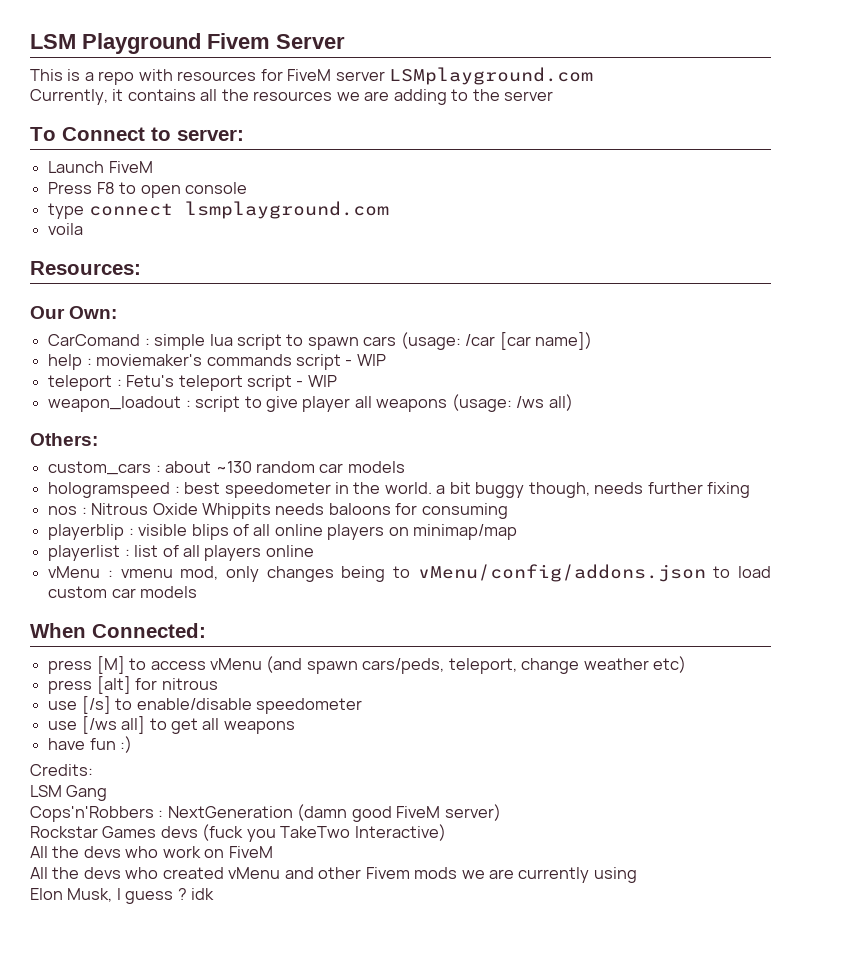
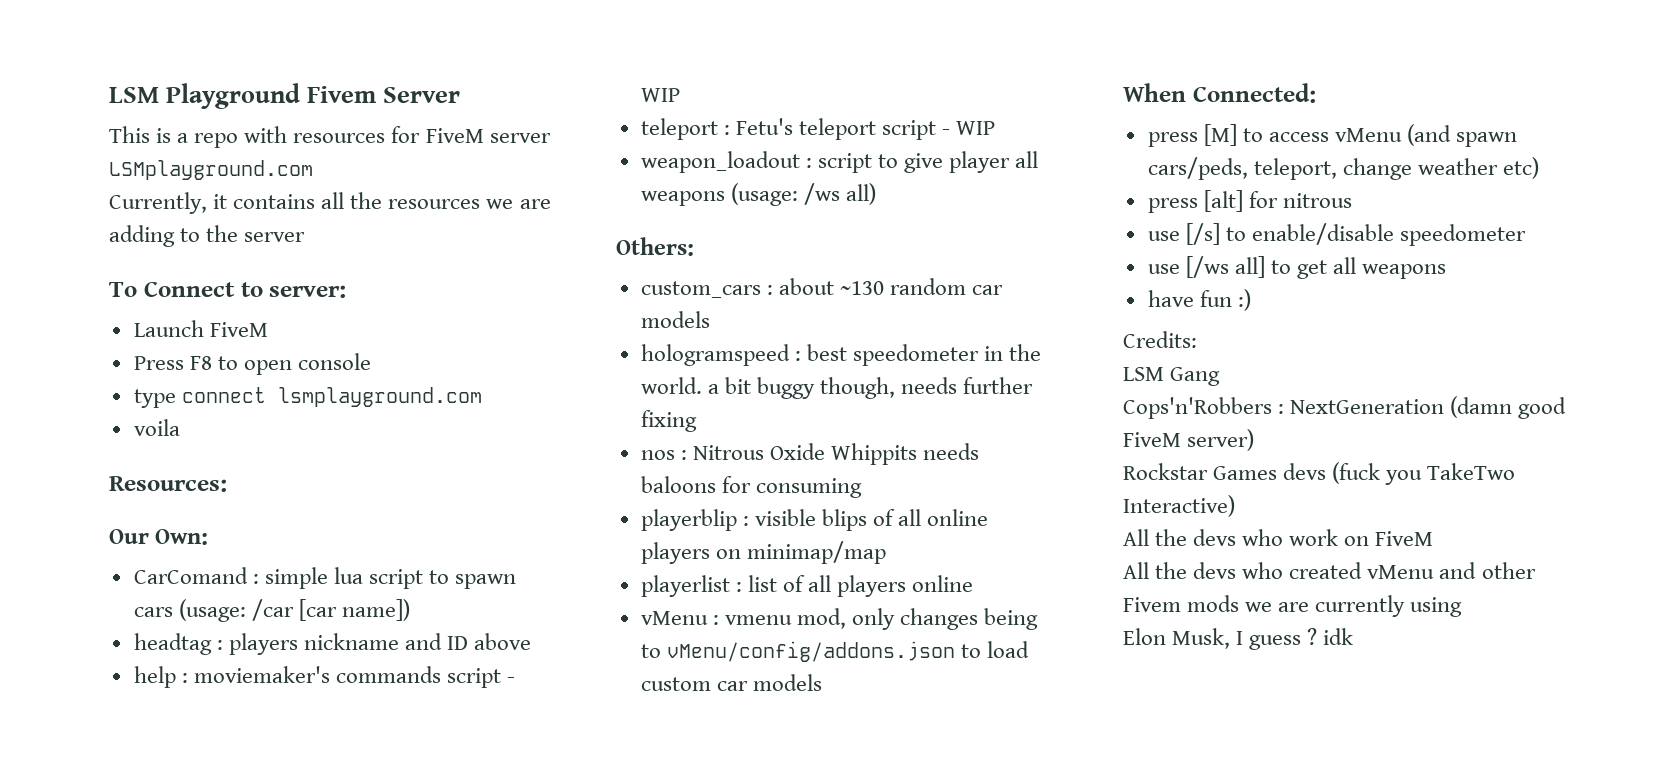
+ headtag : players nickname and ID above

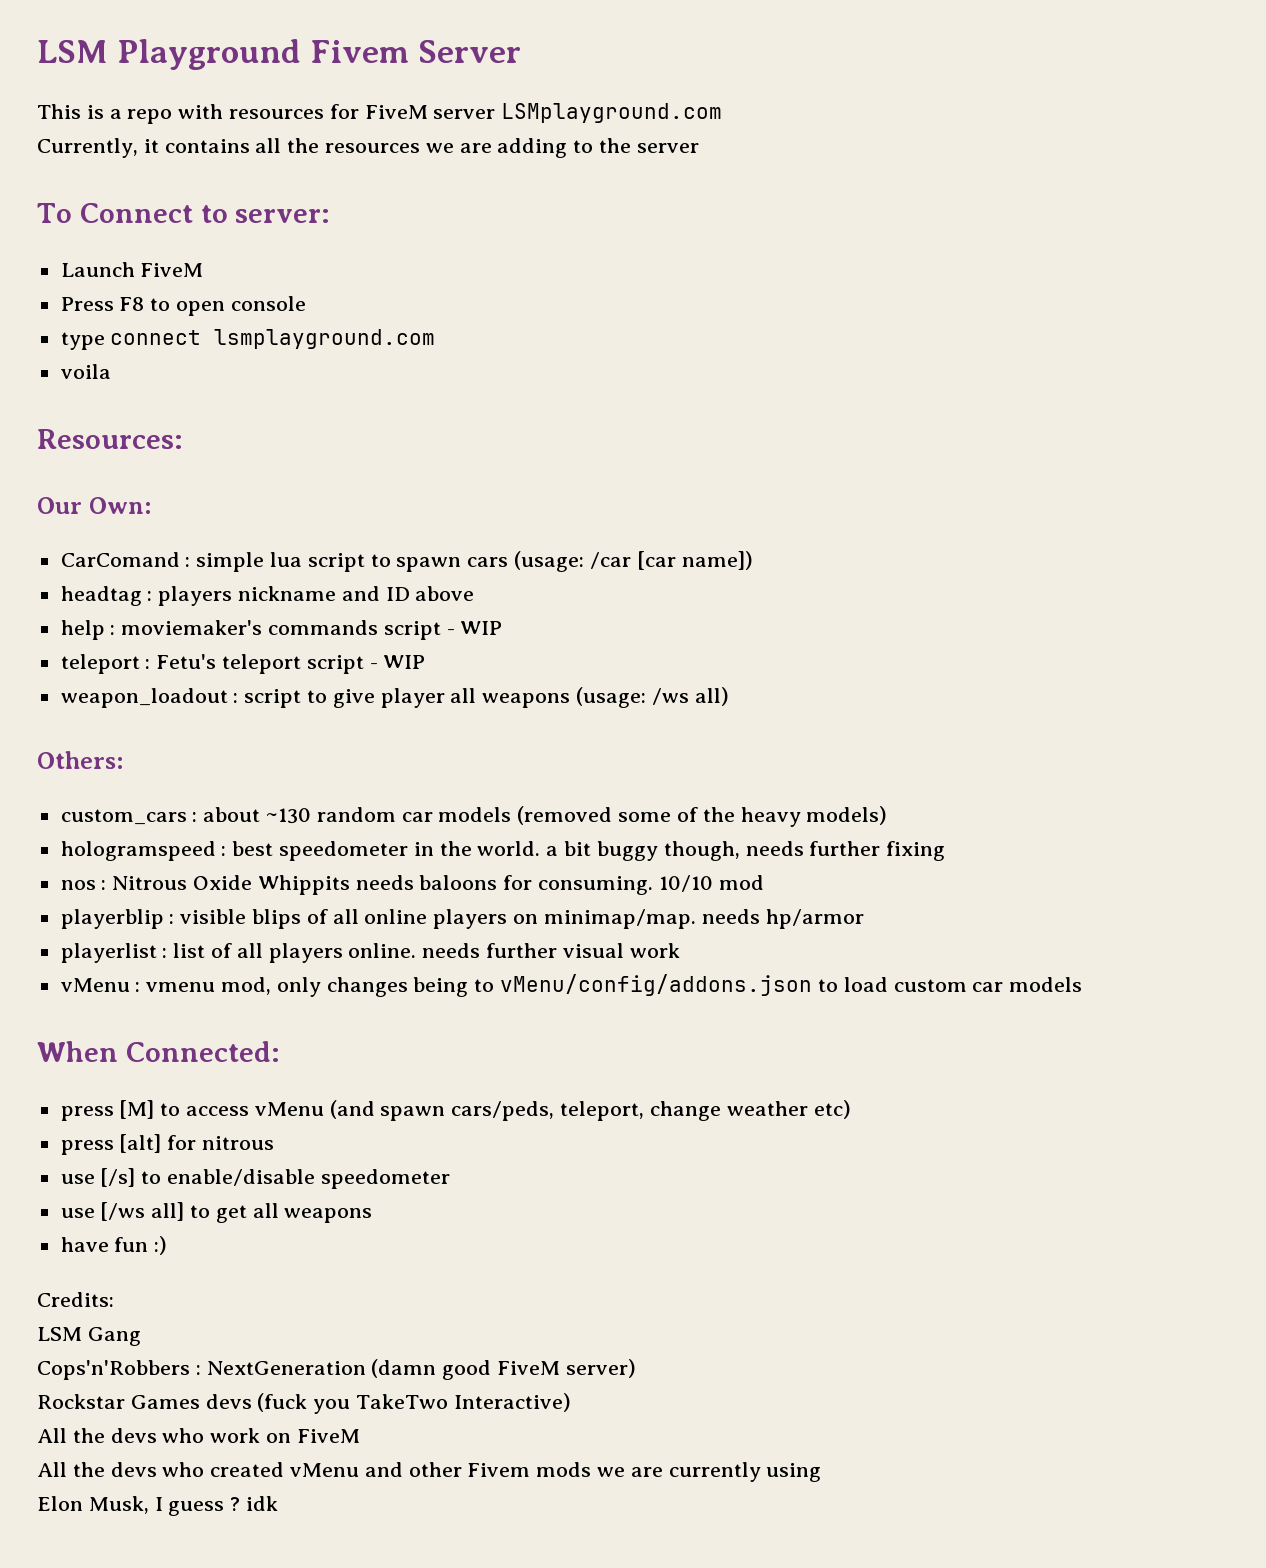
- custom_cars : about ~130 random car models
+ custom_cars : about ~130 random car models (removed some of the heavy models)
- nos : Nitrous Oxide Whippits needs baloons for consuming
+ nos : Nitrous Oxide Whippits needs baloons for consuming. 10/10 mod
- playerblip : visible blips of all online players on minimap/map
+ playerblip : visible blips of all online players on minimap/map. needs hp/armor
- playerlist : list of all players online
+ playerlist : list of all players online. needs further visual work

